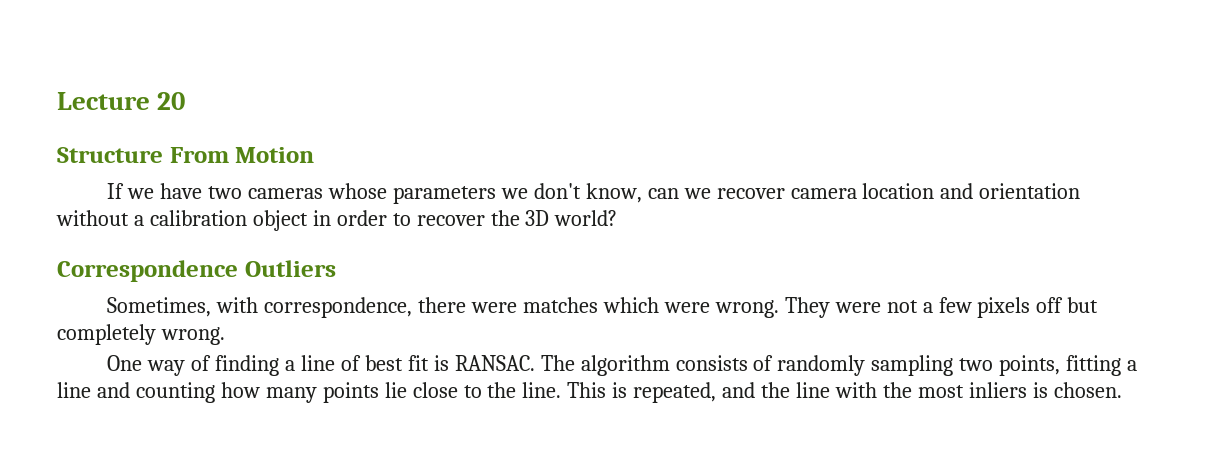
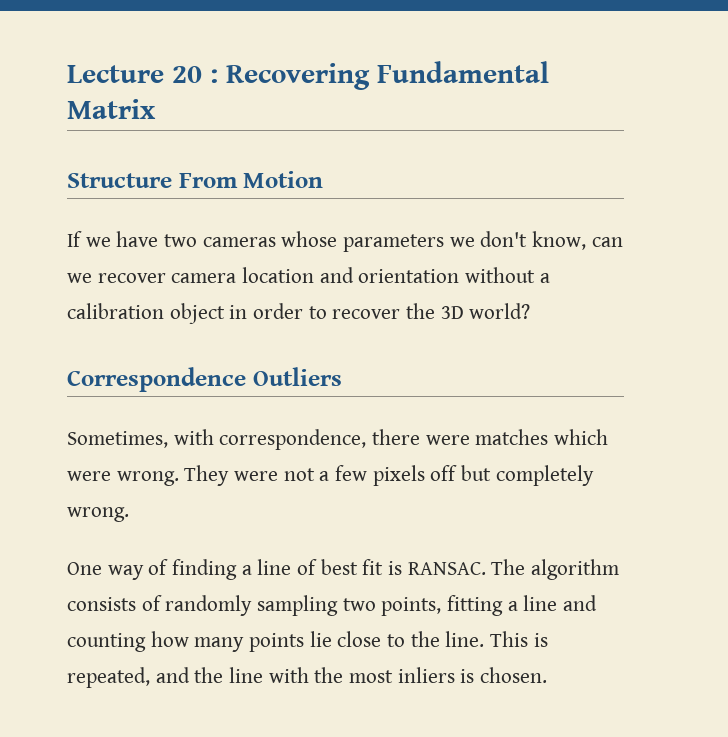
- Lecture 20
+ Lecture 20 : Recovering Fundamental Matrix

